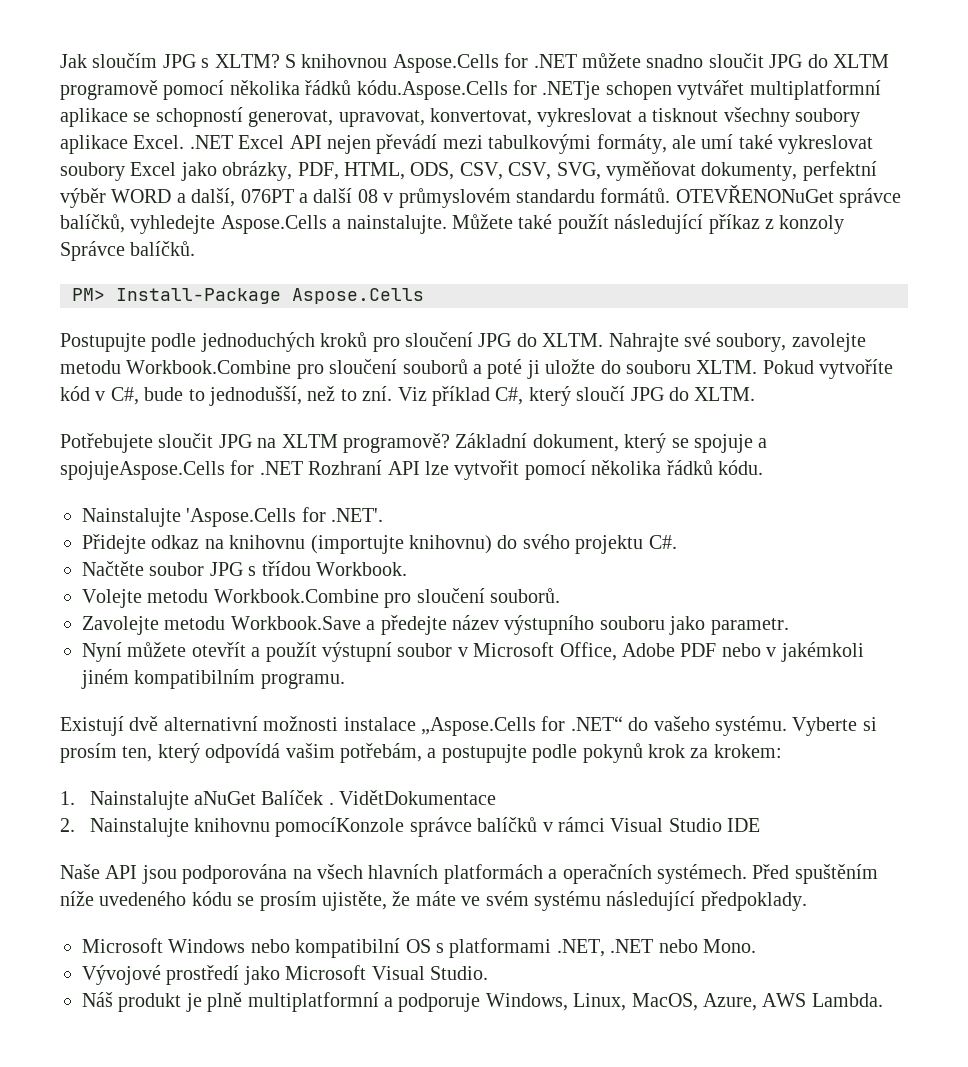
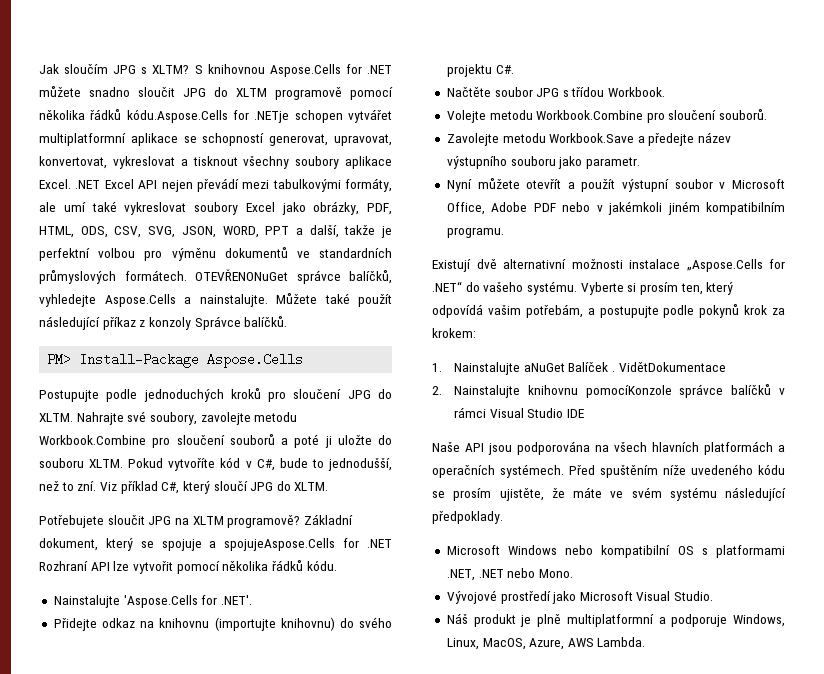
- S knihovnou Aspose.Cells for .NET můžete snadno sloučit JPG do XLTM programově pomocí několika řádků kódu.Aspose.Cells for .NETje schopen vytvářet multiplatformní aplikace se schopností generovat, upravovat, konvertovat, vykreslovat a tisknout všechny soubory aplikace Excel. .NET Excel API nejen převádí mezi tabulkovými formáty, ale umí také vykreslovat soubory Excel jako obrázky, PDF, HTML, ODS, CSV, CSV, SVG, vyměňovat dokumenty, perfektní výběr WORD a další, 076PT a další 08 v průmyslovém standardu formátů.
+ S knihovnou Aspose.Cells for .NET můžete snadno sloučit JPG do XLTM programově pomocí několika řádků kódu.Aspose.Cells for .NETje schopen vytvářet multiplatformní aplikace se schopností generovat, upravovat, konvertovat, vykreslovat a tisknout všechny soubory aplikace Excel. .NET Excel API nejen převádí mezi tabulkovými formáty, ale umí také vykreslovat soubory Excel jako obrázky, PDF, HTML, ODS, CSV, SVG, JSON, WORD, PPT a další, takže je perfektní volbou pro výměnu dokumentů ve standardních průmyslových formátech.

